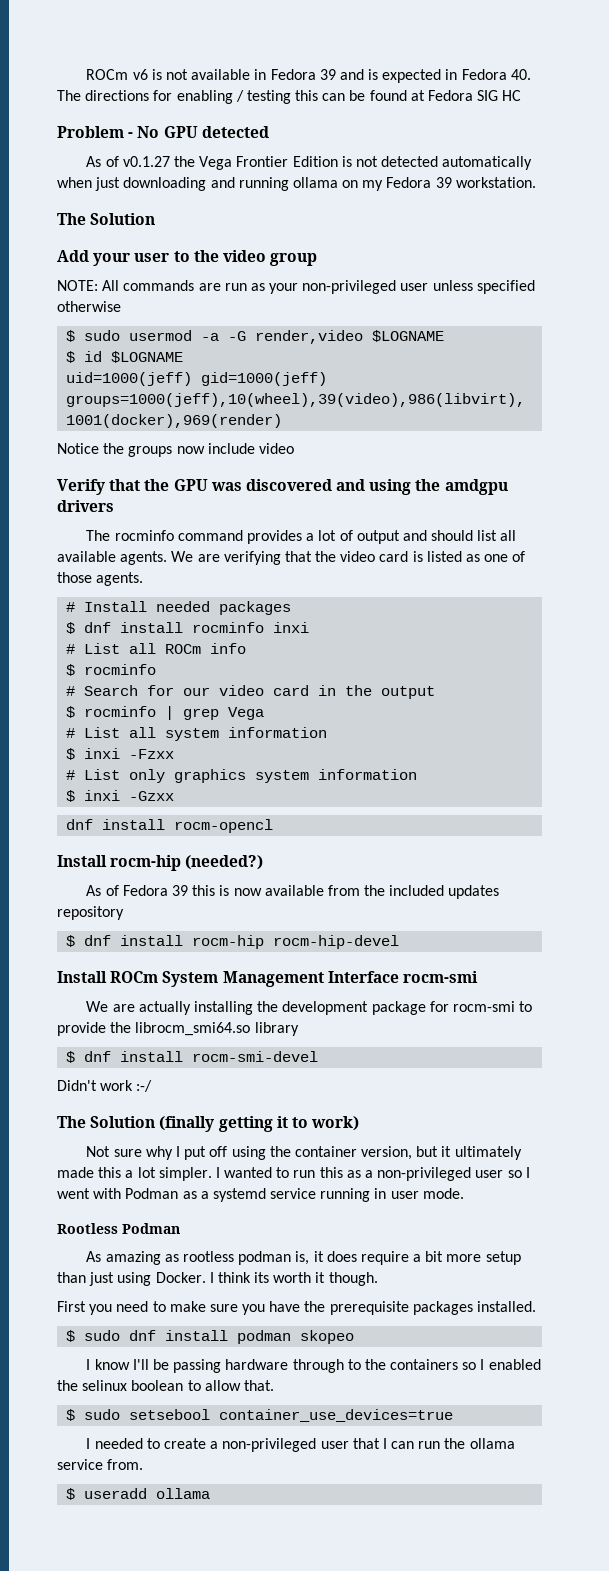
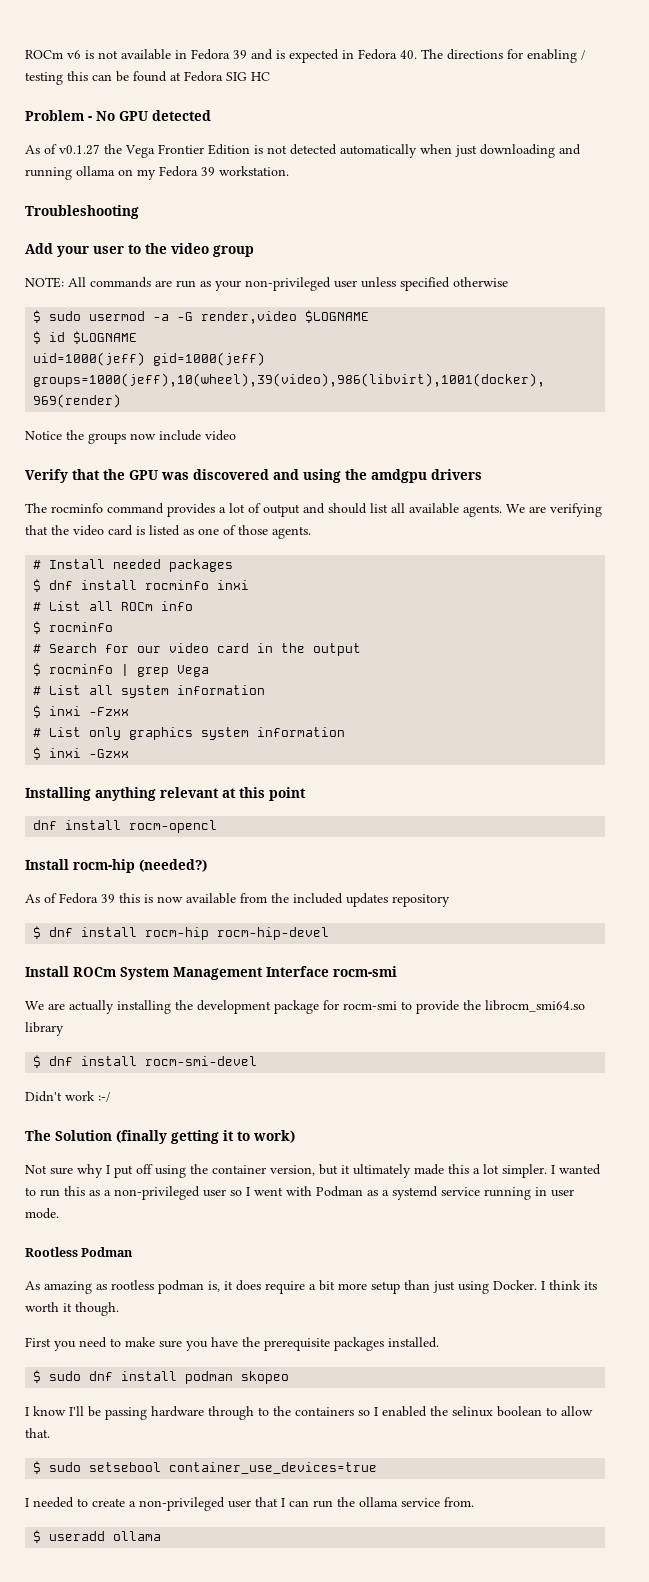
  As of v0.1.27 the Vega Frontier Edition is not detected automatically when just downloading and running ollama on my Fedora 39 workstation.
- The Solution
+ Troubleshooting
+ Installing anything relevant at this point

